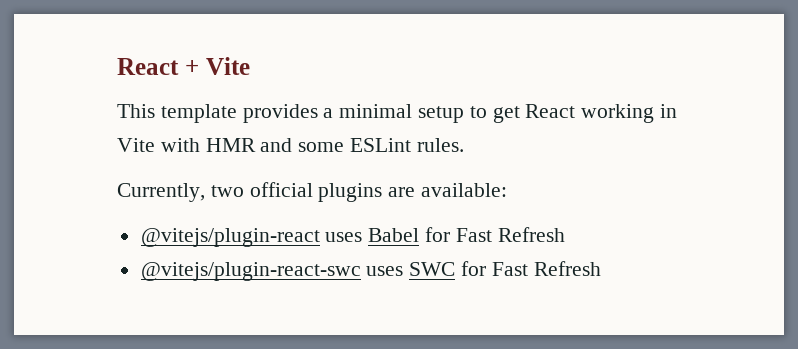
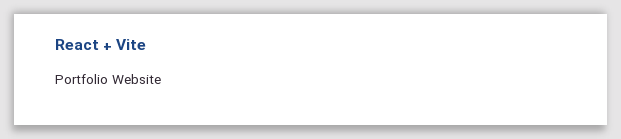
- This template provides a minimal setup to get React working in Vite with HMR and some ESLint rules.
- Currently, two official plugins are available:
- @vitejs/plugin-react uses Babel for Fast Refresh
- @vitejs/plugin-react-swc uses SWC for Fast Refresh
+ Portfolio Website

